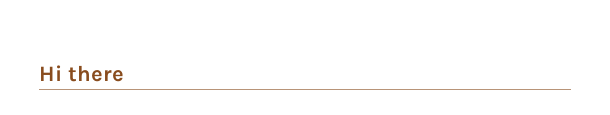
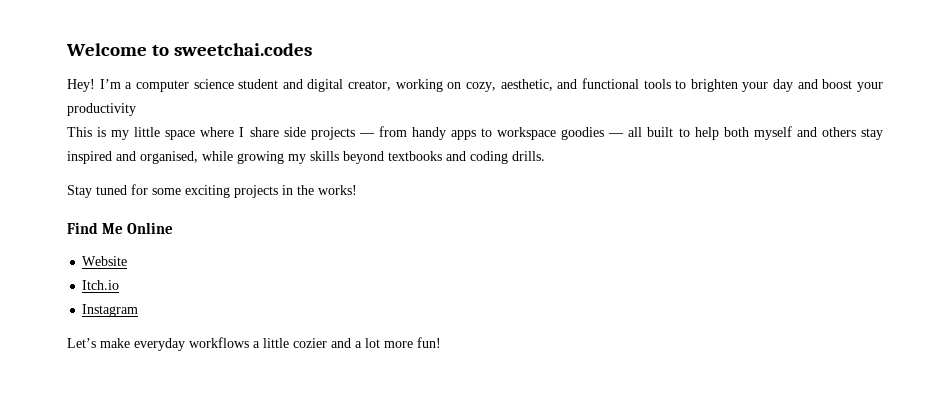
- Hi there
+ Welcome to sweetchai.codes
+ Hey! I’m a computer science student and digital creator, working on cozy, aesthetic, and functional tools to brighten your day and boost your productivity
+ This is my little space where I share side projects — from handy apps to workspace goodies — all built to help both myself and others stay inspired and organised, while growing my skills beyond textbooks and coding drills.
+ Stay tuned for some exciting projects in the works!
+ Find Me Online
+ Website
+ Itch.io
+ Instagram
+ Let’s make everyday workflows a little cozier and a lot more fun!

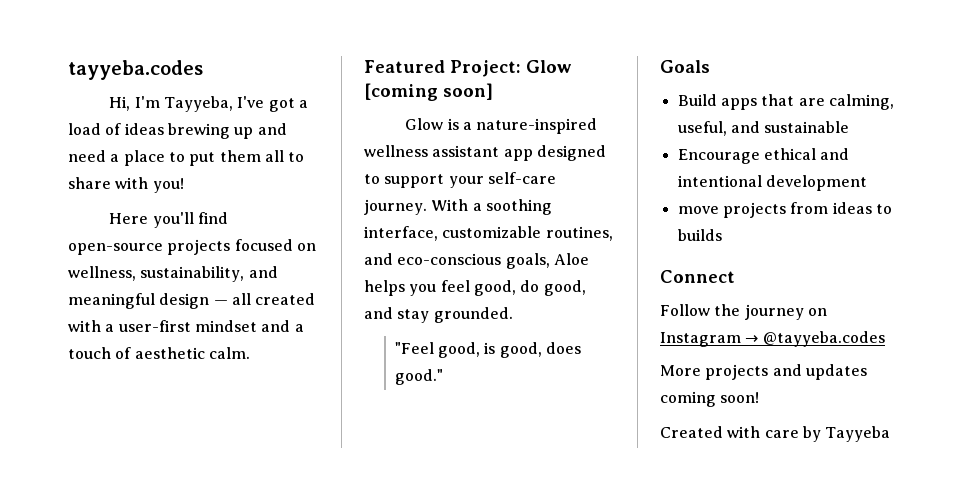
- Welcome to sweetchai.codes
- Hey! I’m a computer science student and digital creator, working on cozy, aesthetic, and functional tools to brighten your day and boost your productivity
- This is my little space where I share side projects — from handy apps to workspace goodies — all built to help both myself and others stay inspired and organised, while growing my skills beyond textbooks and coding drills.
- Stay tuned for some exciting projects in the works!
- Find Me Online
- Website
- Itch.io
- Instagram
- Let’s make everyday workflows a little cozier and a lot more fun!
+ tayyeba.codes
+ Hi, I'm Tayyeba, I've got a load of ideas brewing up and need a place to put them all to share with you!
+ Here you'll find open-source projects focused on wellness, sustainability, and meaningful design — all created with a user-first mindset and a touch of aesthetic calm.
+ Featured Project: Glow [coming soon]
+ Glow is a nature-inspired wellness assistant app designed to support your self-care journey. With a soothing interface, customizable routines, and eco-conscious goals, Aloe helps you feel good, do good, and stay grounded.
+ "Feel good, is good, does good."
+ Goals
+ Build apps that are calming, useful, and sustainable
+ Encourage ethical and intentional development
+ move projects from ideas to builds
+ Connect
+ Follow the journey on Instagram → @tayyeba.codes
+ More projects and updates coming soon!
+ Created with care by Tayyeba

